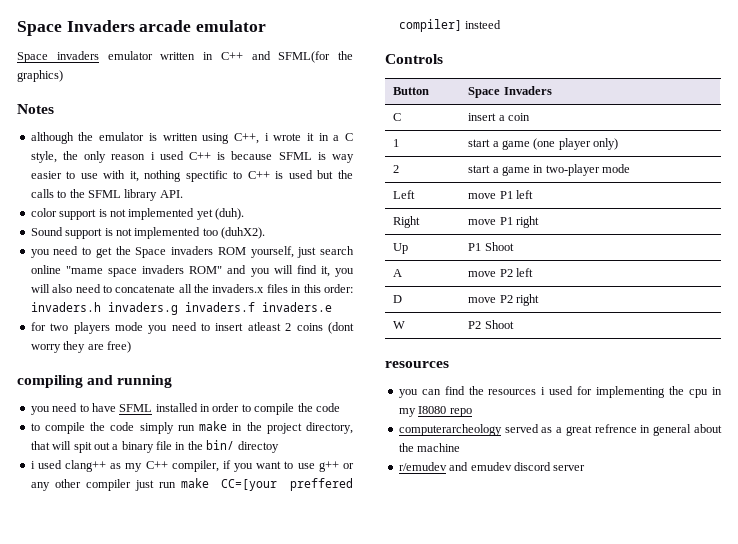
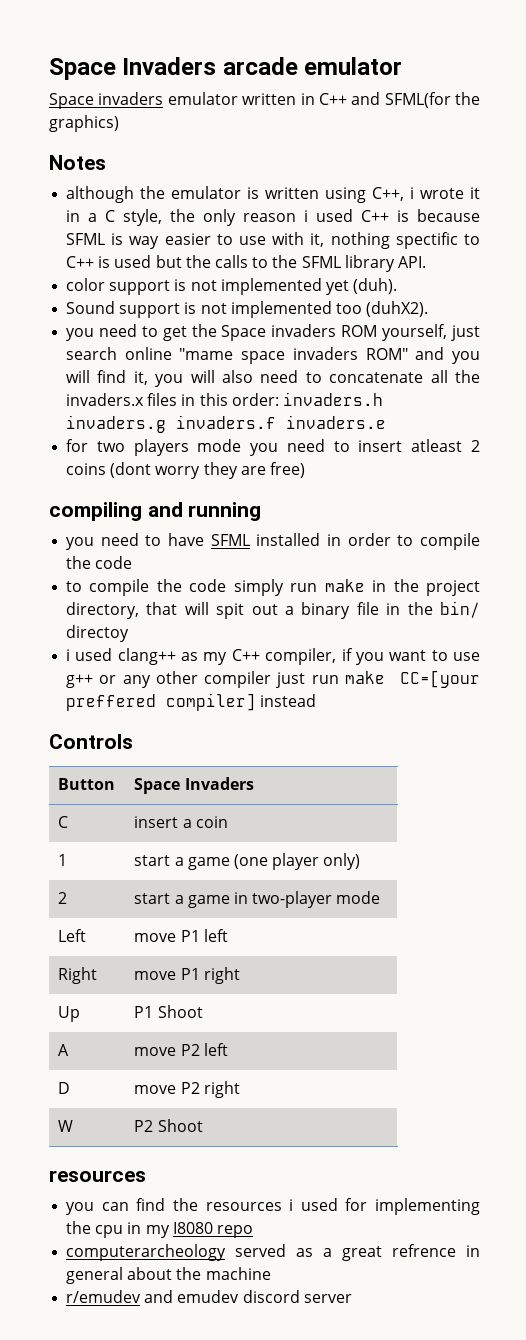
- i used clang++ as my C++ compiler, if you want to use g++ or any other compiler just run make CC=[your preffered compiler] insteed
+ i used clang++ as my C++ compiler, if you want to use g++ or any other compiler just run make CC=[your preffered compiler] instead

